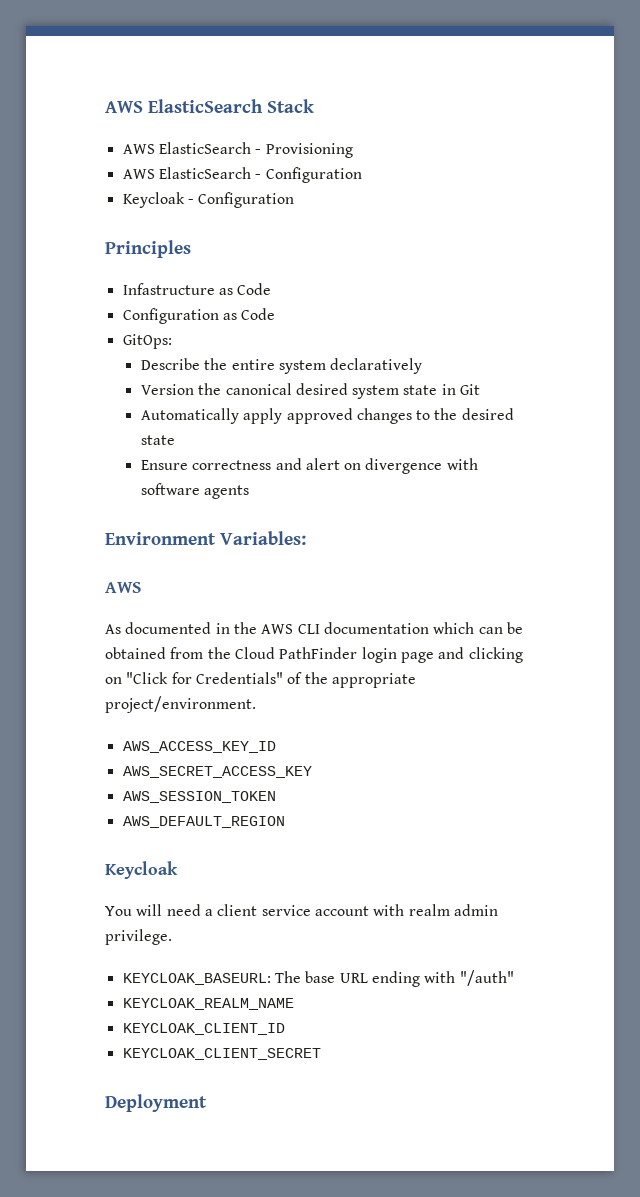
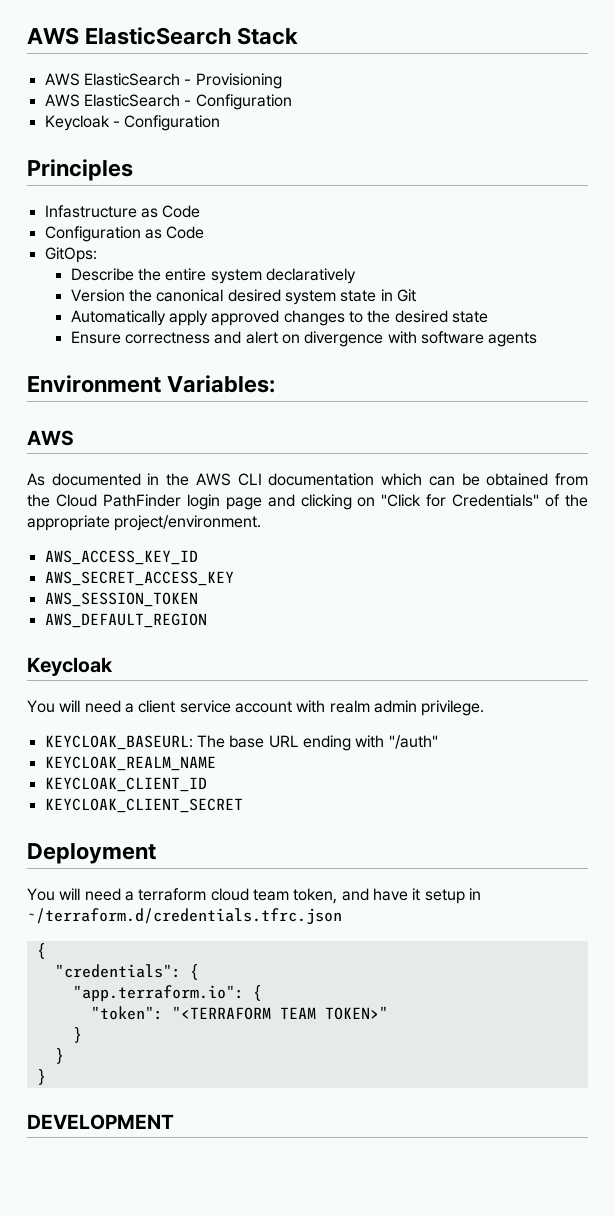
+ You will need a terraform cloud team token, and have it setup in ~/terraform.d/credentials.tfrc.json
+ {
+ "credentials": {
+ "app.terraform.io": {
+ "token": "<TERRAFORM TEAM TOKEN>"
+ }
+ }
+ }
+ DEVELOPMENT

